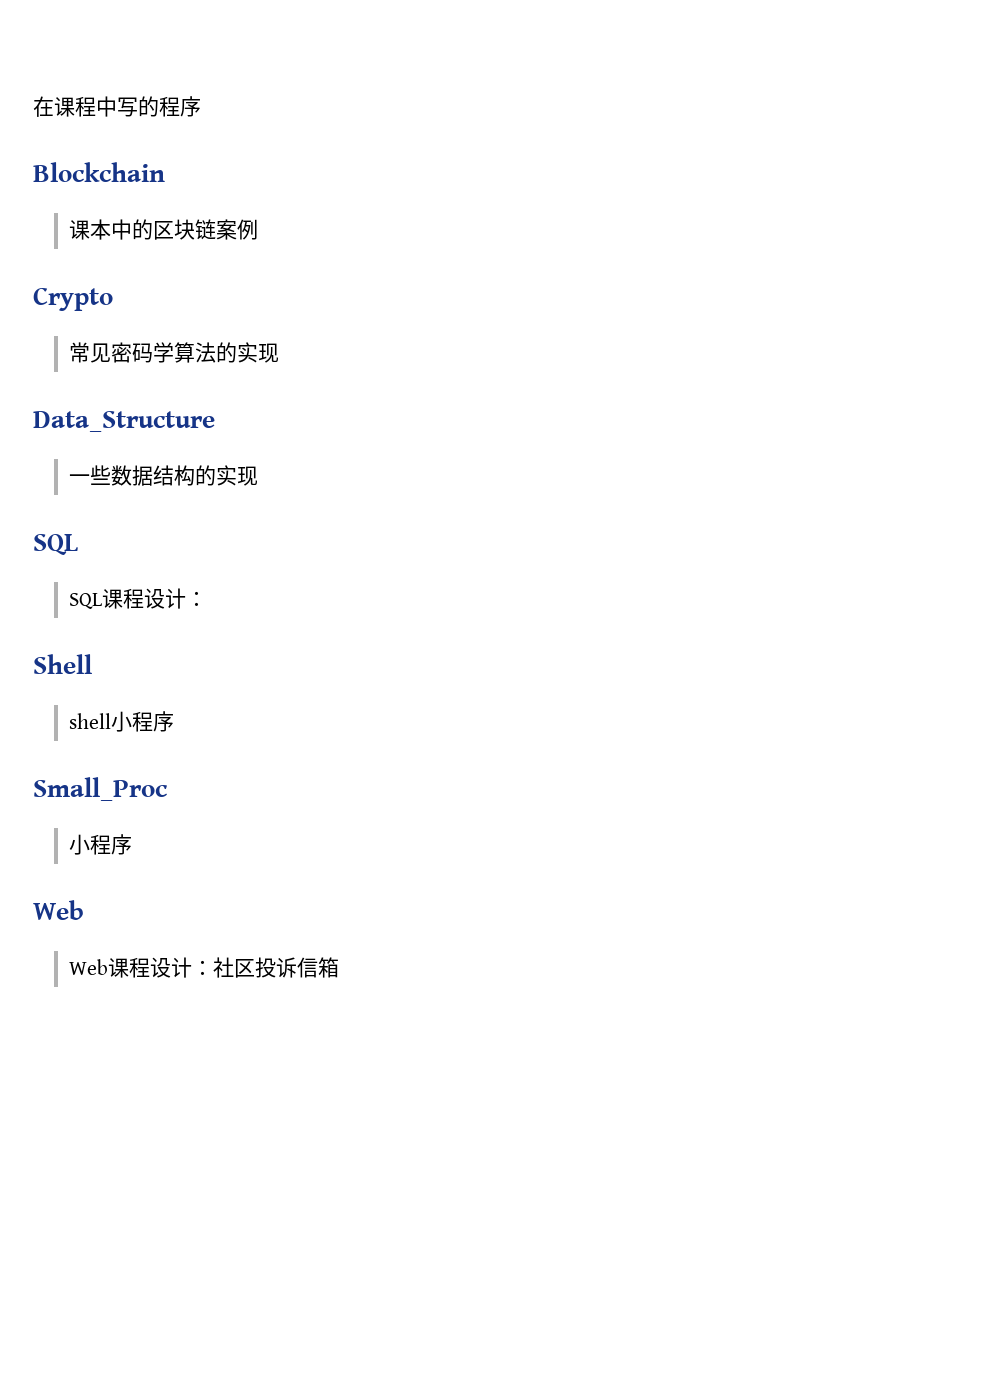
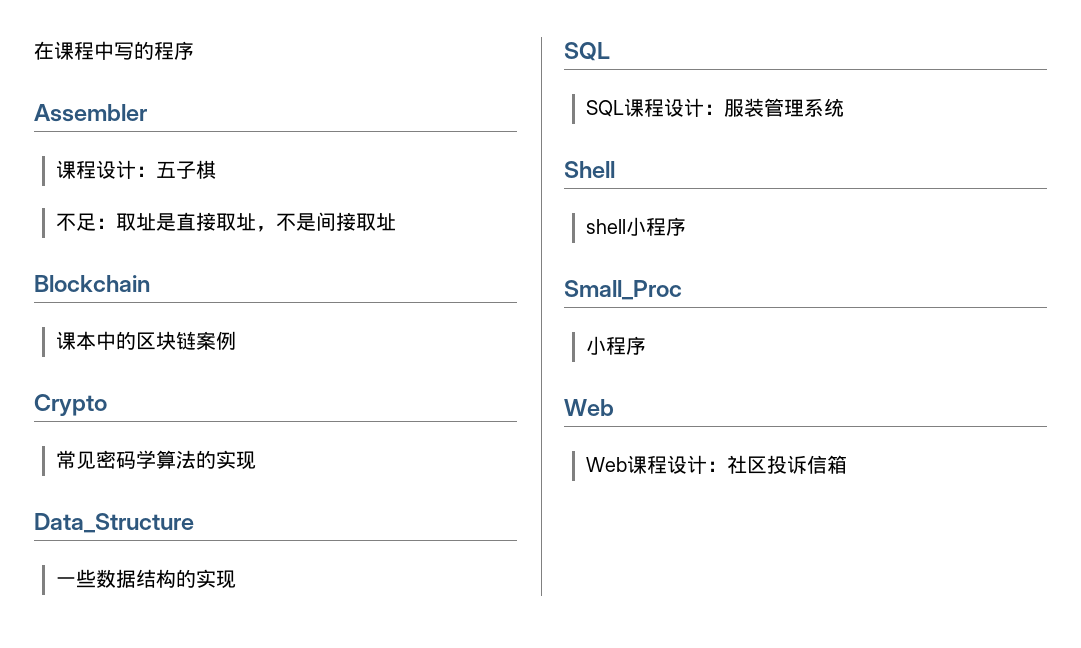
+ Assembler
+ 课程设计：五子棋
+ 不足：取址是直接取址，不是间接取址
- SQL课程设计：
+ SQL课程设计：服装管理系统

